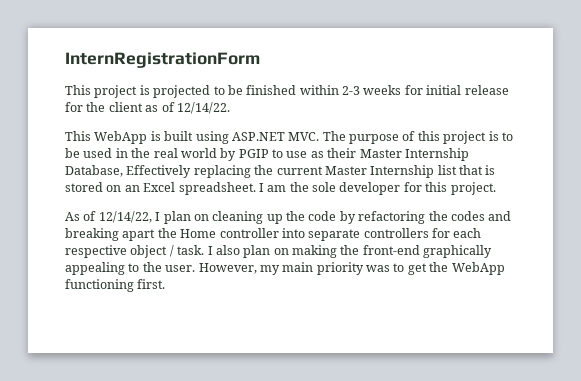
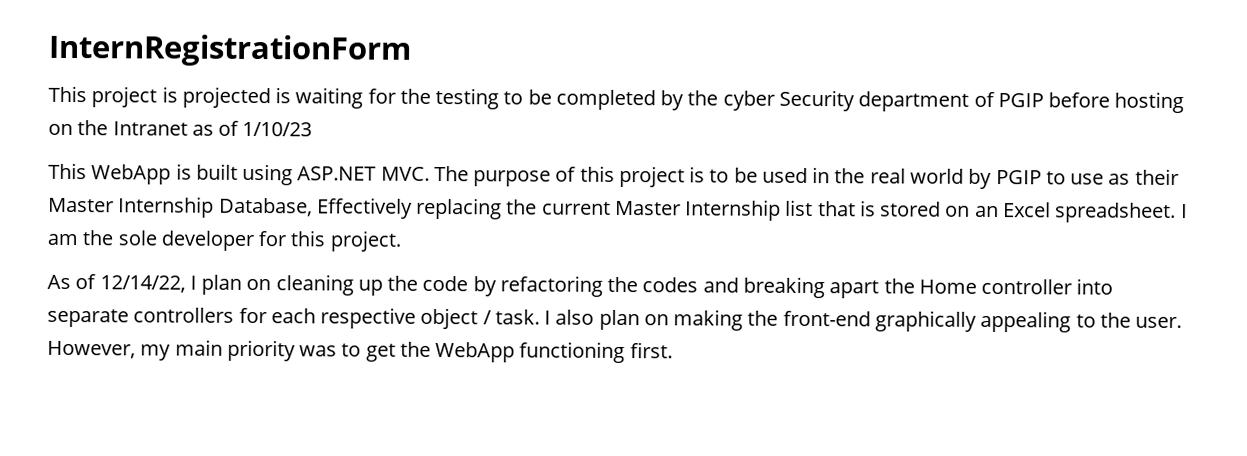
- This project is projected to be finished within 2-3 weeks for initial release for the client as of 12/14/22.
+ This project is projected is waiting for the testing to be completed by the cyber Security department of PGIP before hosting on the Intranet as of 1/10/23

